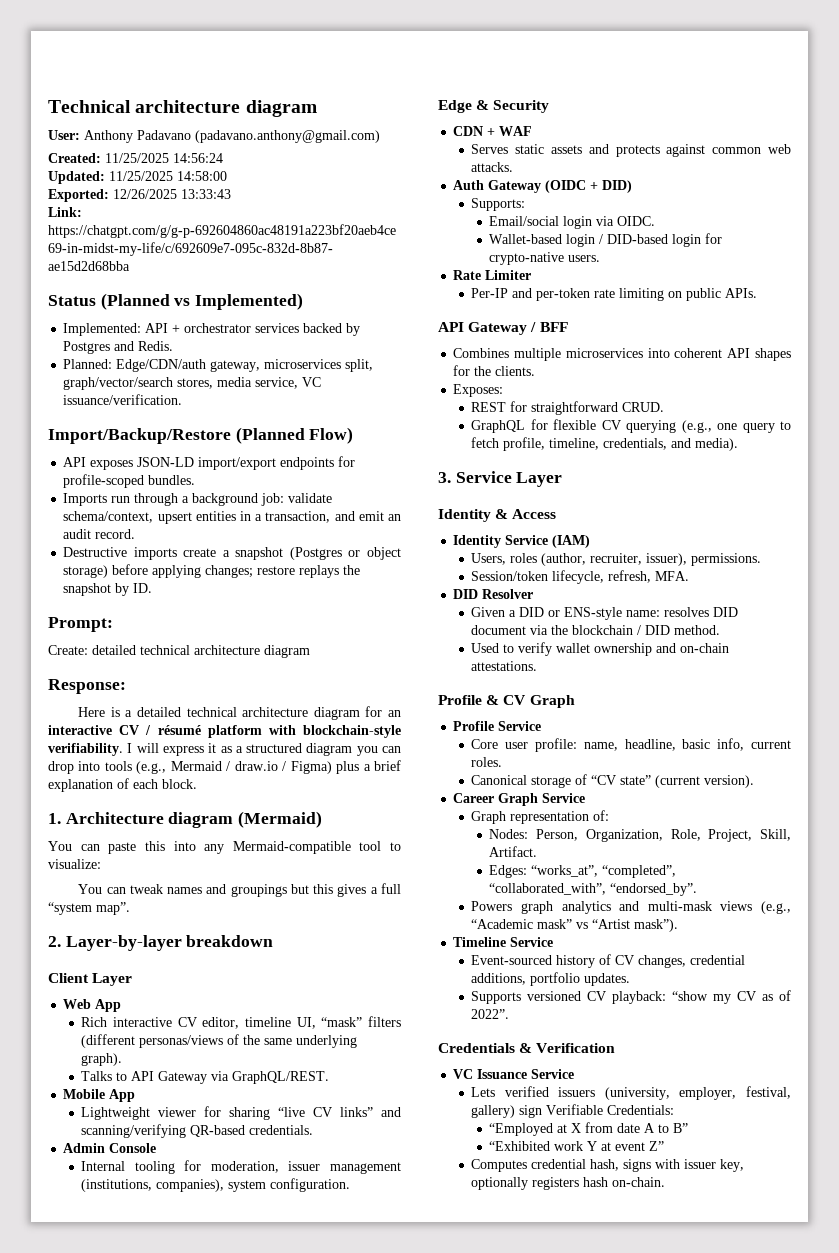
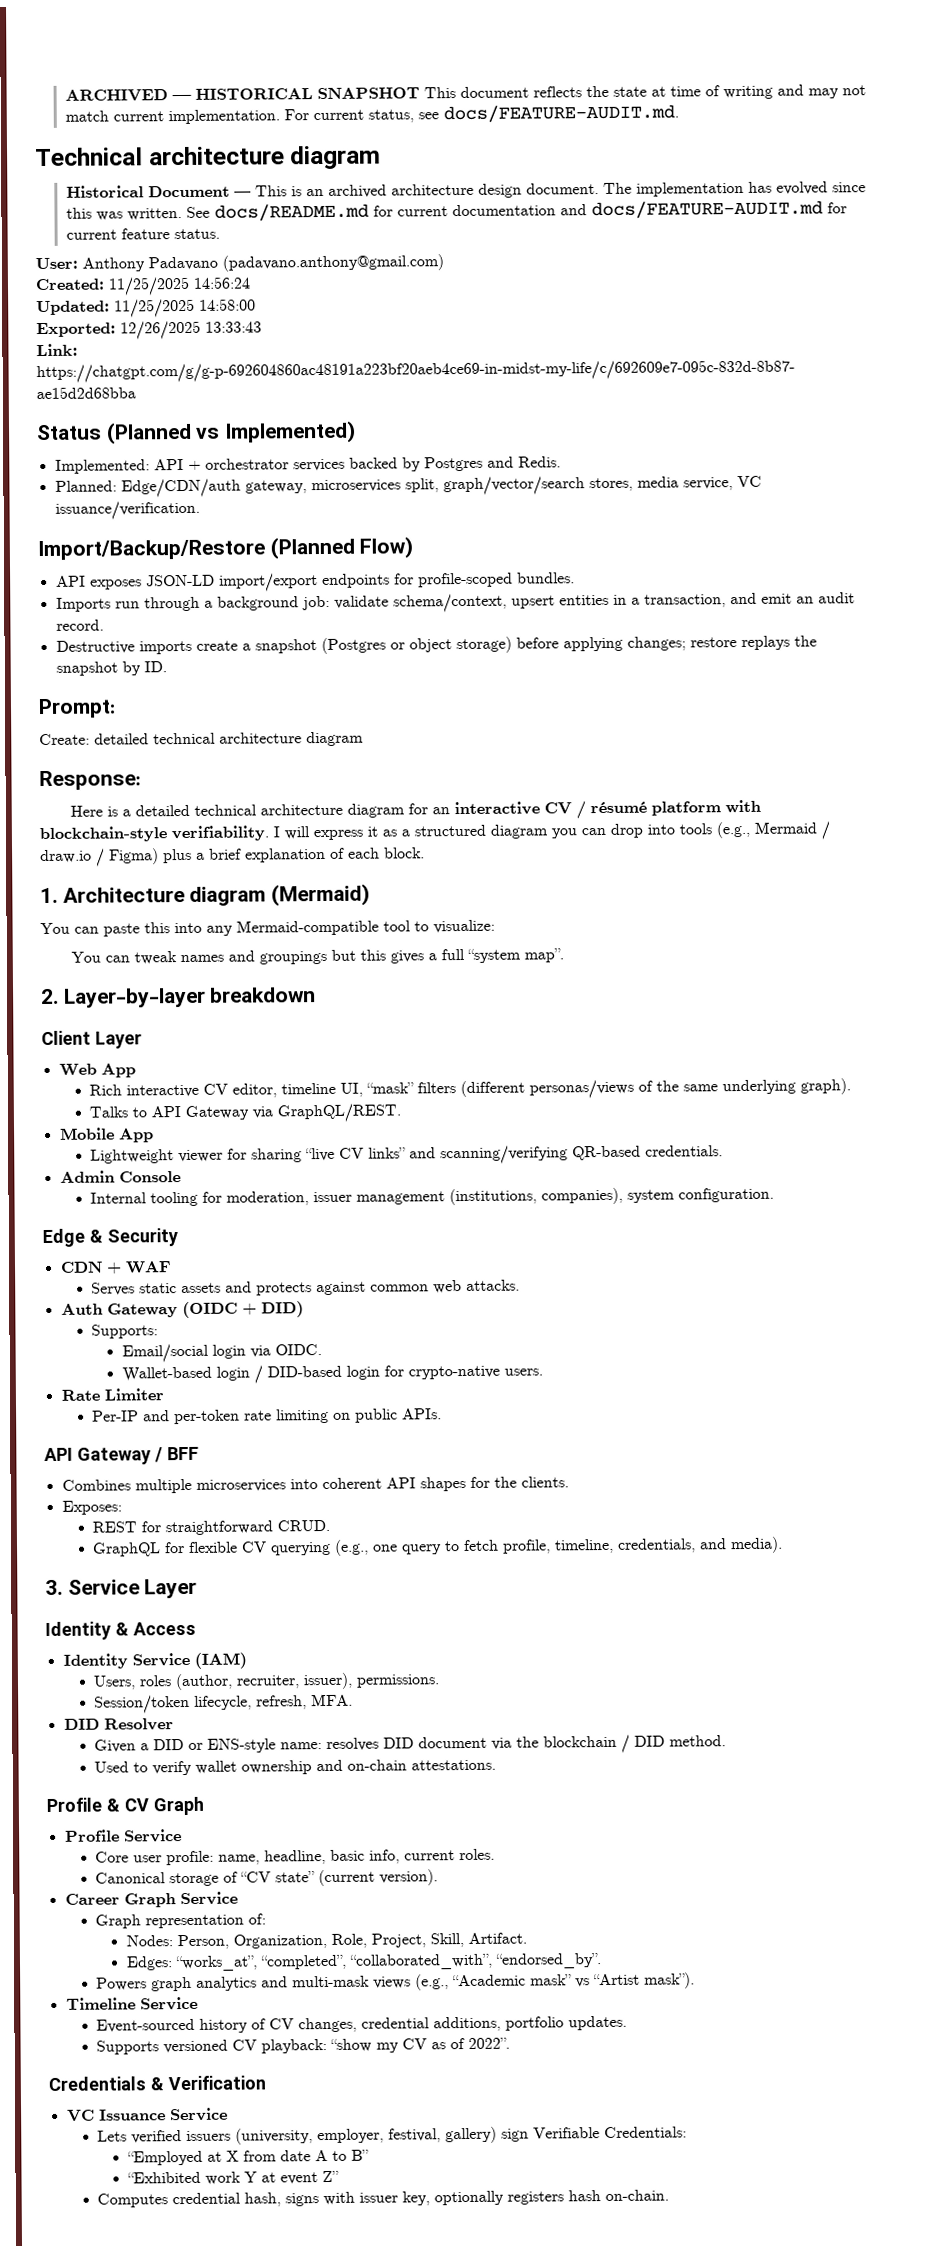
+ ARCHIVED — HISTORICAL SNAPSHOT This document reflects the state at time of writing and may not match current implementation. For current status, see docs/FEATURE-AUDIT.md.
  Technical architecture diagram
+ Historical Document — This is an archived architecture design document. The implementation has evolved since this was written. See docs/README.md for current documentation and docs/FEATURE-AUDIT.md for current feature status.

